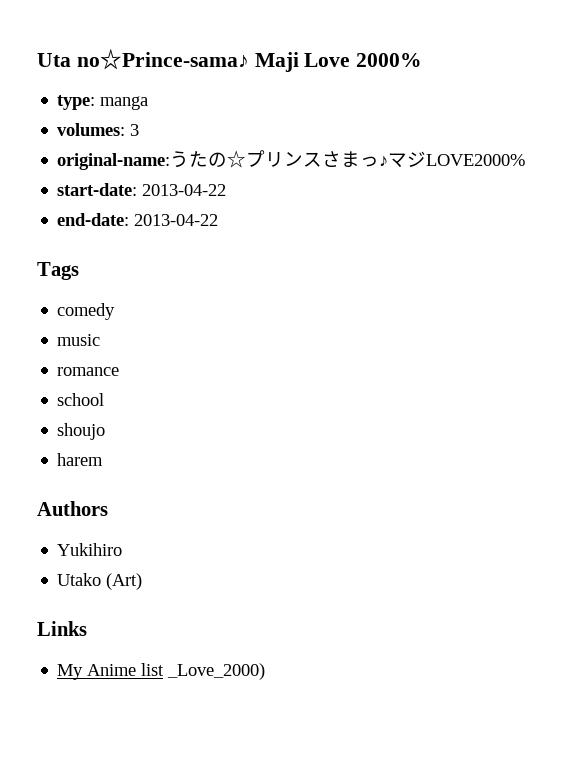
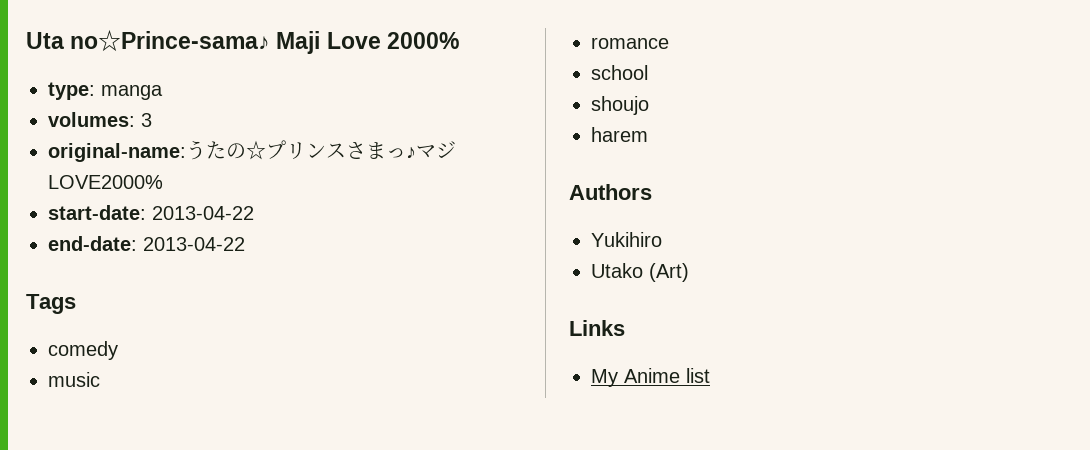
- My Anime list _Love_2000)
+ My Anime list

